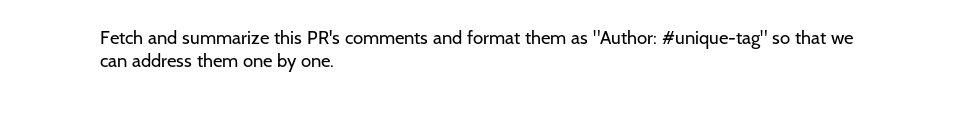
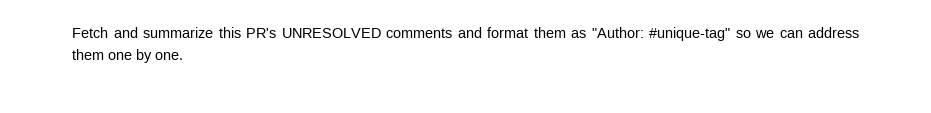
- Fetch and summarize this PR's comments and format them as "Author: #unique-tag" so that we can address them one by one.
+ Fetch and summarize this PR's UNRESOLVED comments and format them as "Author: #unique-tag" so we can address them one by one.

